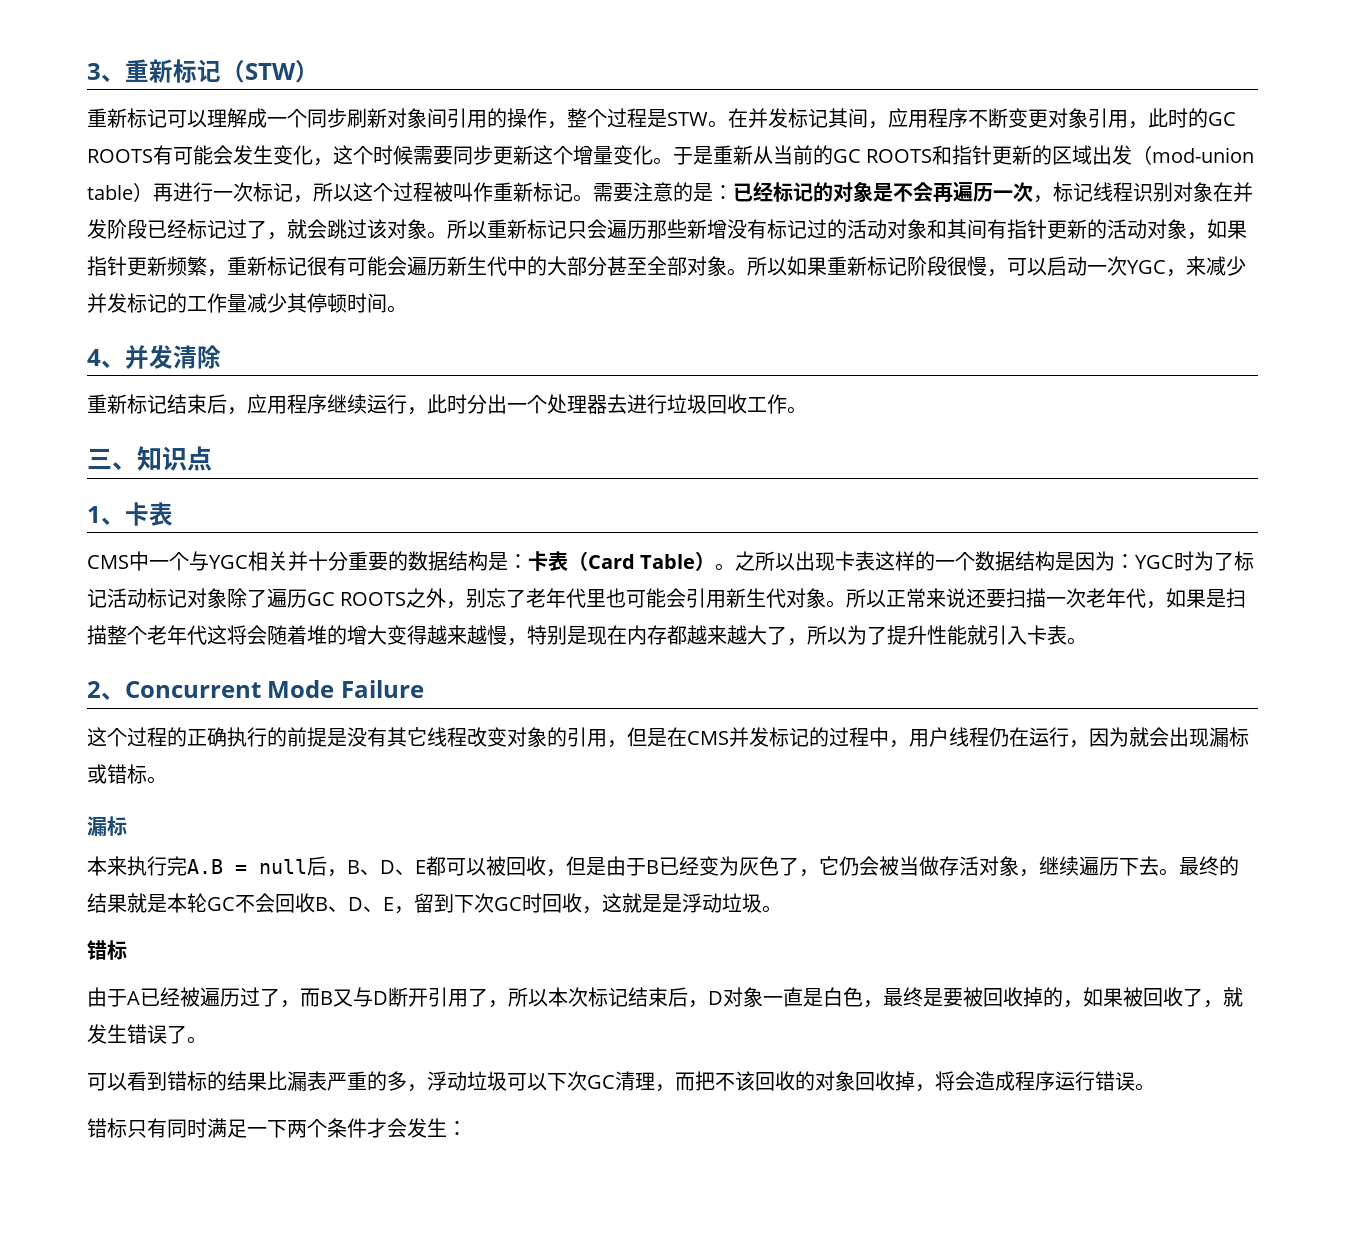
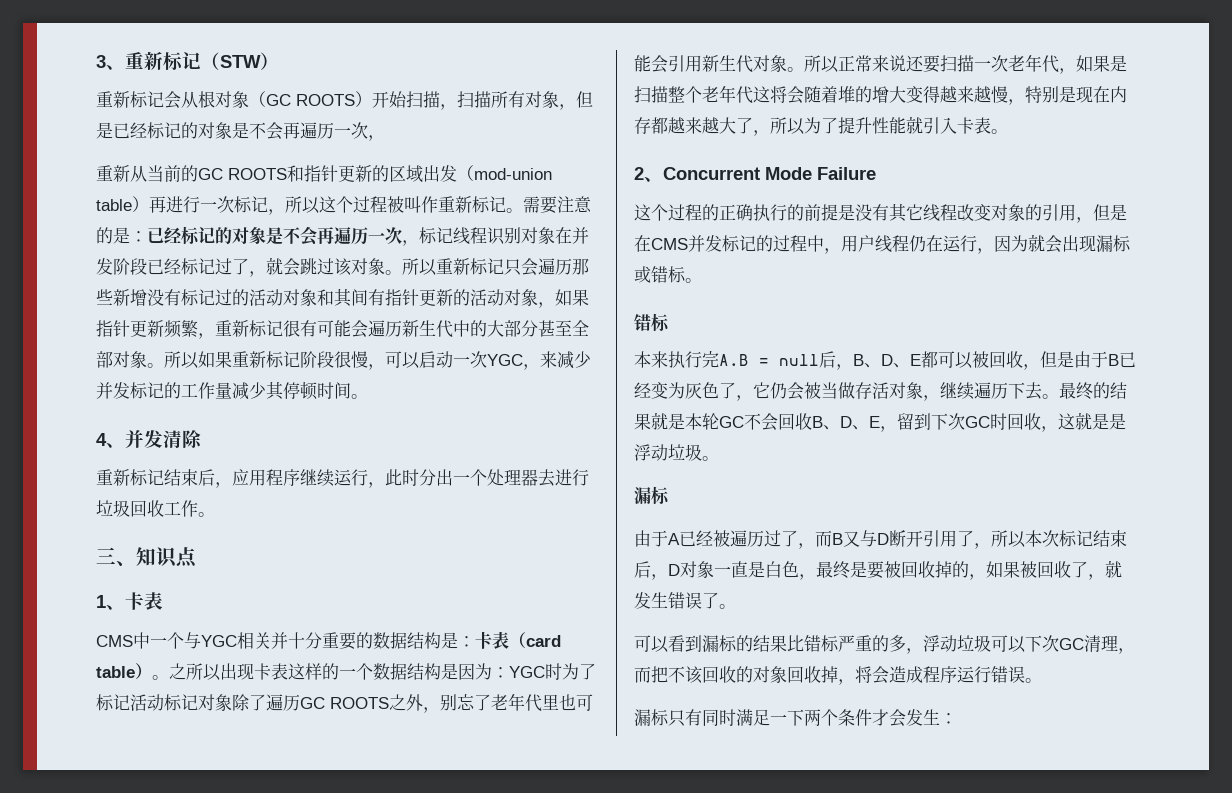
- 重新标记可以理解成一个同步刷新对象间引用的操作，整个过程是STW。在并发标记其间，应用程序不断变更对象引用，此时的GC ROOTS有可能会发生变化，这个时候需要同步更新这个增量变化。于是重新从当前的GC ROOTS和指针更新的区域出发（mod-union table）再进行一次标记，所以这个过程被叫作重新标记。
+ 重新标记会从根对象（GC ROOTS）开始扫描，扫描所有对象，但是已经标记的对象是不会再遍历一次，
+ 重新从当前的GC ROOTS和指针更新的区域出发（mod-union table）再进行一次标记，所以这个过程被叫作重新标记。
- CMS中一个与YGC相关并十分重要的数据结构是：卡表（Card Table）。
+ CMS中一个与YGC相关并十分重要的数据结构是：卡表（card table）。
  这个过程的正确执行的前提是没有其它线程改变对象的引用，但是在CMS并发标记的过程中，用户线程仍在运行，因为就会出现漏标或错标。
- 漏标
+ 错标
  最终的结果就是本轮GC不会回收B、D、E，留到下次GC时回收，这就是是浮动垃圾。
- 错标
+ 漏标
- 可以看到错标的结果比漏表严重的多，浮动垃圾可以下次GC清理，而把不该回收的对象回收掉，将会造成程序运行错误。
+ 可以看到漏标的结果比错标严重的多，浮动垃圾可以下次GC清理，而把不该回收的对象回收掉，将会造成程序运行错误。
- 错标只有同时满足一下两个条件才会发生：
+ 漏标只有同时满足一下两个条件才会发生：

